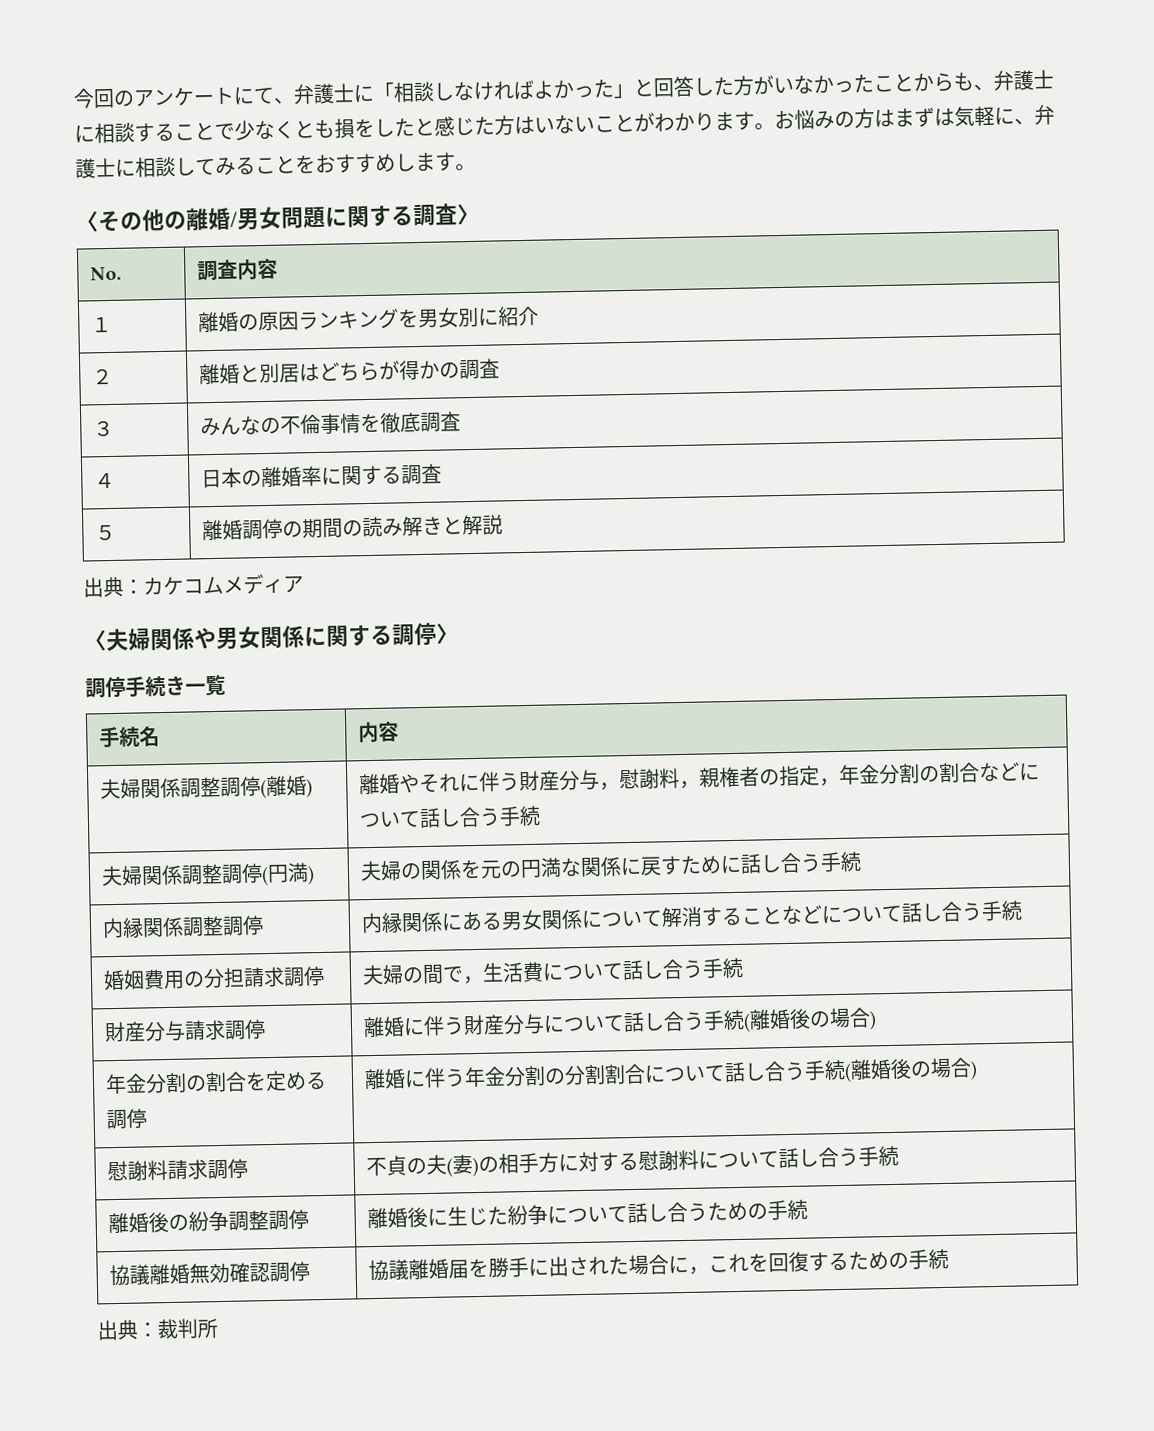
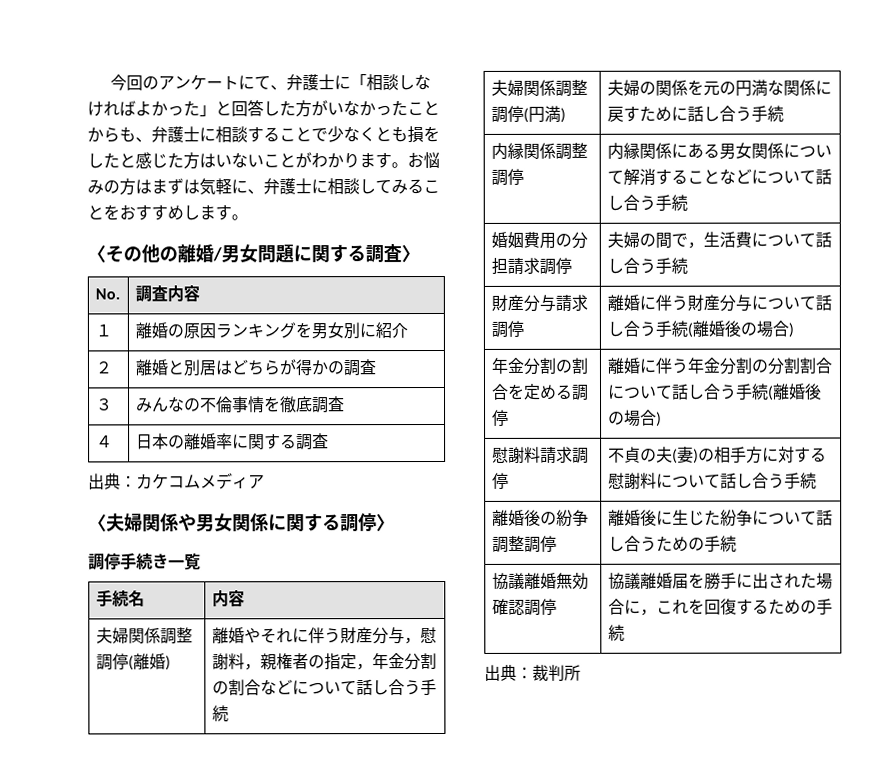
- ５ | 離婚調停の期間の読み解きと解説

